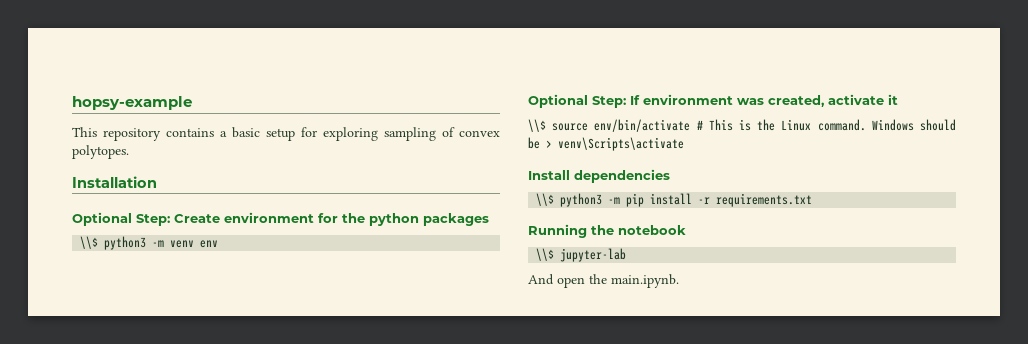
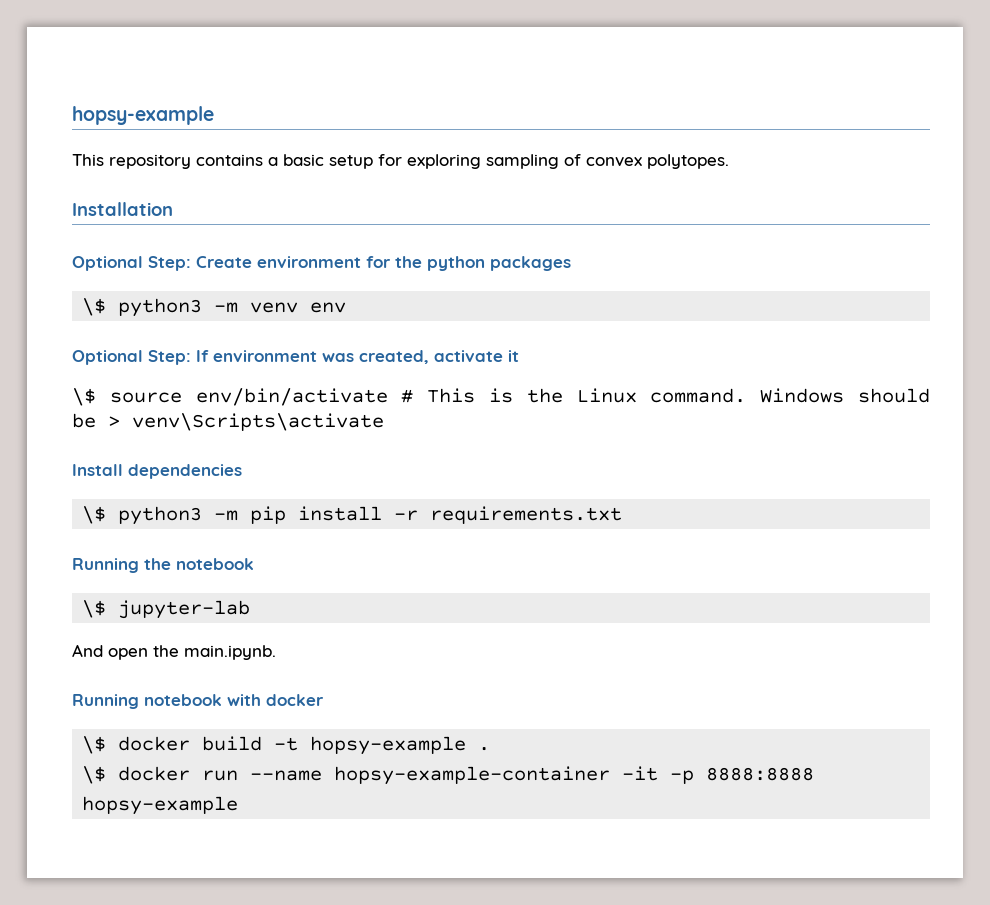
- \\$ python3 -m venv env
+ \$ python3 -m venv env
- \\$ source env/bin/activate # This is the Linux command.
+ \$ source env/bin/activate # This is the Linux command.
- \\$ python3 -m pip install -r requirements.txt
+ \$ python3 -m pip install -r requirements.txt
- \\$ jupyter-lab
+ \$ jupyter-lab
+ Running notebook with docker
+ \$ docker build -t hopsy-example .
+ \$ docker run --name hopsy-example-container -it -p 8888:8888 hopsy-example

